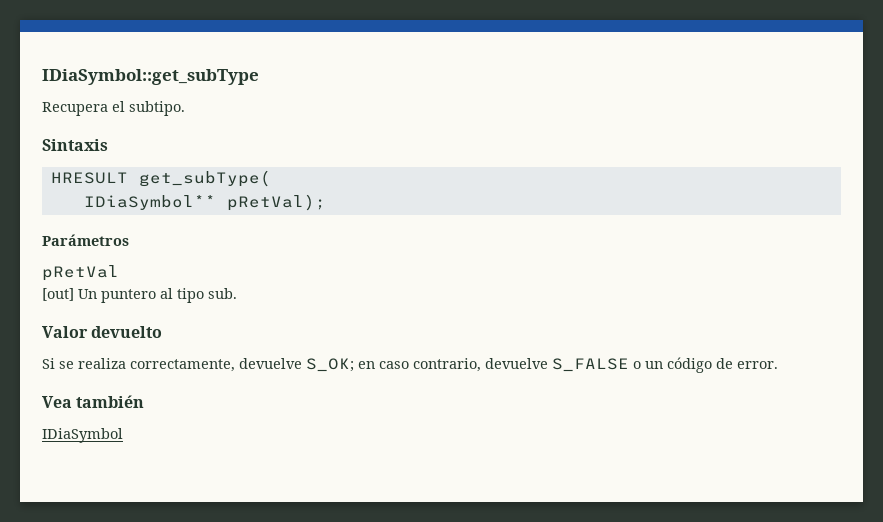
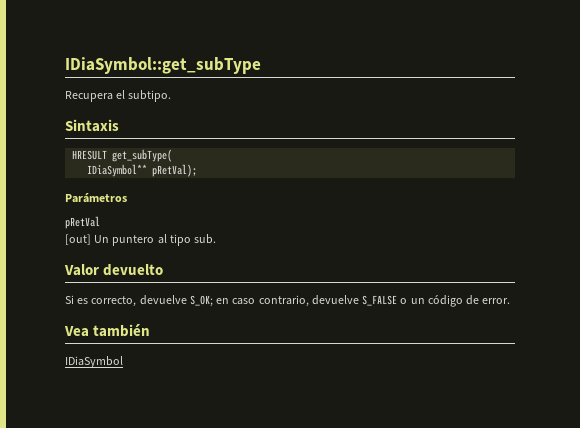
- Si se realiza correctamente, devuelve S_OK; en caso contrario, devuelve S_FALSE o un código de error.
+ Si es correcto, devuelve S_OK; en caso contrario, devuelve S_FALSE o un código de error.

